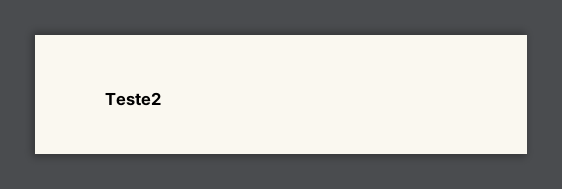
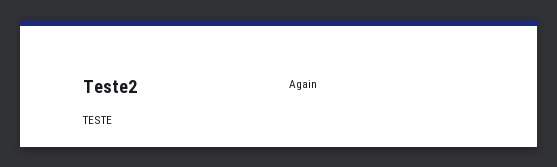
+ TESTE
+ Again

